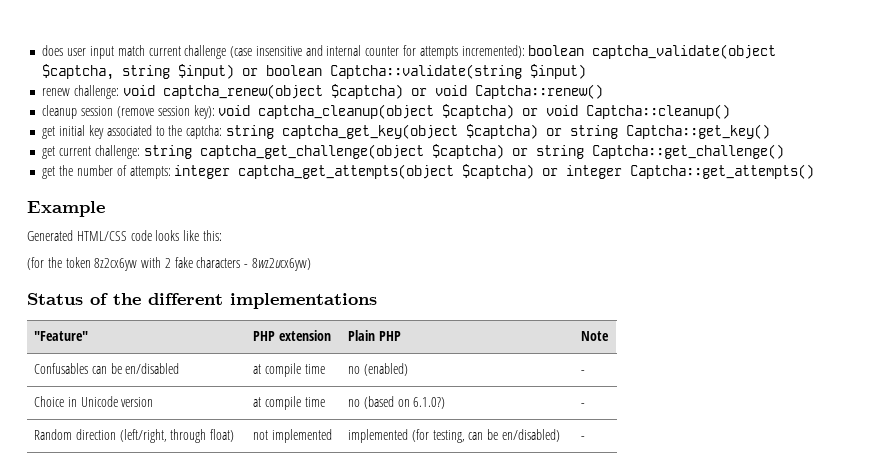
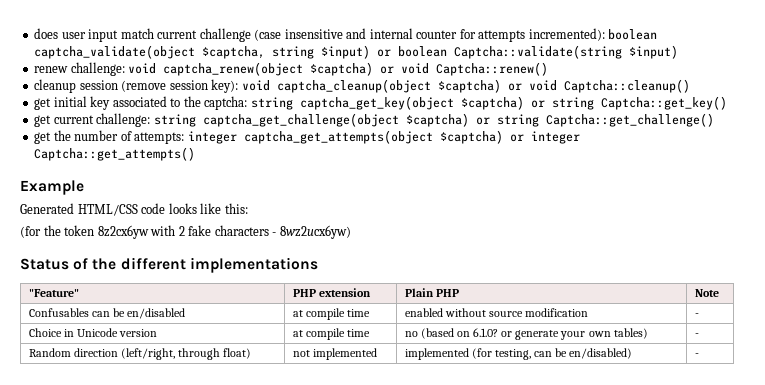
- Confusables can be en/disabled | at compile time | no (enabled) | -
+ Confusables can be en/disabled | at compile time | enabled without source modification | -
- Choice in Unicode version | at compile time | no (based on 6.1.0?) | -
+ Choice in Unicode version | at compile time | no (based on 6.1.0? or generate your own tables) | -

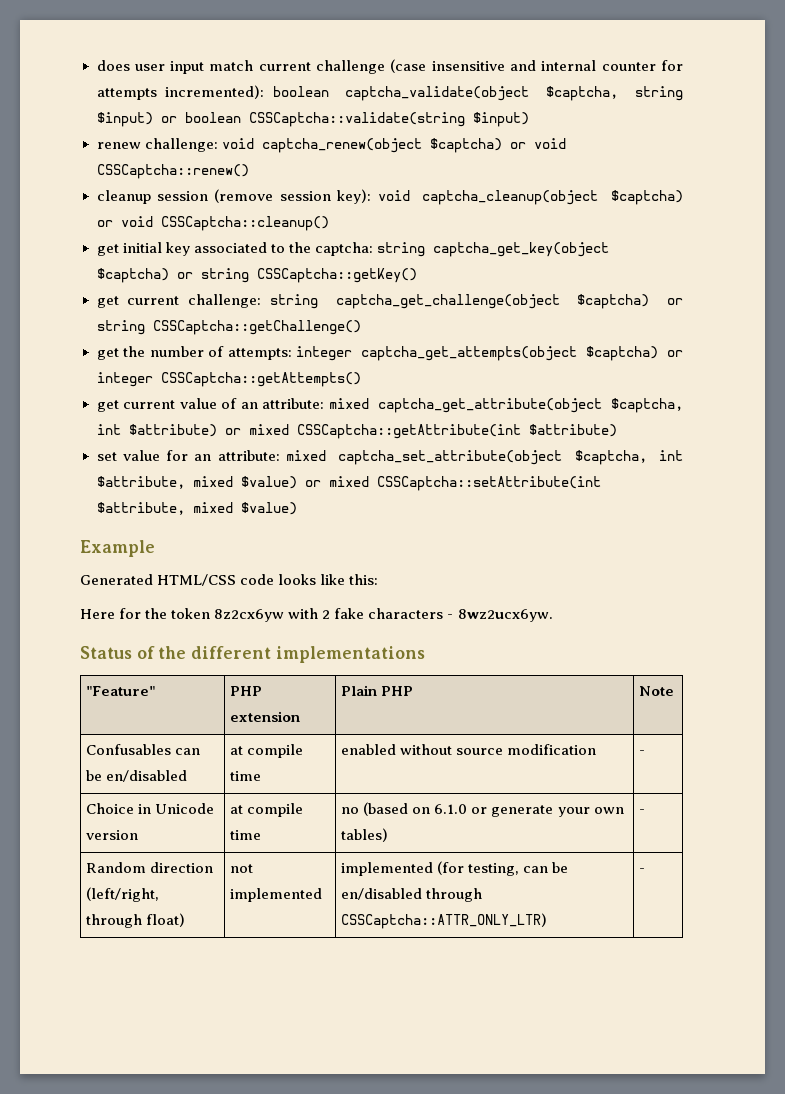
- does user input match current challenge (case insensitive and internal counter for attempts incremented): boolean captcha_validate(object $captcha, string $input) or boolean Captcha::validate(string $input)
+ does user input match current challenge (case insensitive and internal counter for attempts incremented): boolean captcha_validate(object $captcha, string $input) or boolean CSSCaptcha::validate(string $input)
- renew challenge: void captcha_renew(object $captcha) or void Captcha::renew()
+ renew challenge: void captcha_renew(object $captcha) or void CSSCaptcha::renew()
- cleanup session (remove session key): void captcha_cleanup(object $captcha) or void Captcha::cleanup()
+ cleanup session (remove session key): void captcha_cleanup(object $captcha) or void CSSCaptcha::cleanup()
- get initial key associated to the captcha: string captcha_get_key(object $captcha) or string Captcha::get_key()
+ get initial key associated to the captcha: string captcha_get_key(object $captcha) or string CSSCaptcha::getKey()
- get current challenge: string captcha_get_challenge(object $captcha) or string Captcha::get_challenge()
+ get current challenge: string captcha_get_challenge(object $captcha) or string CSSCaptcha::getChallenge()
- get the number of attempts: integer captcha_get_attempts(object $captcha) or integer Captcha::get_attempts()
+ get the number of attempts: integer captcha_get_attempts(object $captcha) or integer CSSCaptcha::getAttempts()
+ get current value of an attribute: mixed captcha_get_attribute(object $captcha, int $attribute) or mixed CSSCaptcha::getAttribute(int $attribute)
+ set value for an attribute: mixed captcha_set_attribute(object $captcha, int $attribute, mixed $value) or mixed CSSCaptcha::setAttribute(int $attribute, mixed $value)
- (for the token 8z2cx6yw with 2 fake characters - 8wz2ucx6yw)
+ Here for the token 8z2cx6yw with 2 fake characters - 8wz2ucx6yw.
- Choice in Unicode version | at compile time | no (based on 6.1.0? or generate your own tables) | -
+ Choice in Unicode version | at compile time | no (based on 6.1.0 or generate your own tables) | -
- Random direction (left/right, through float) | not implemented | implemented (for testing, can be en/disabled) | -
+ Random direction (left/right, through float) | not implemented | implemented (for testing, can be en/disabled through CSSCaptcha::ATTR_ONLY_LTR) | -

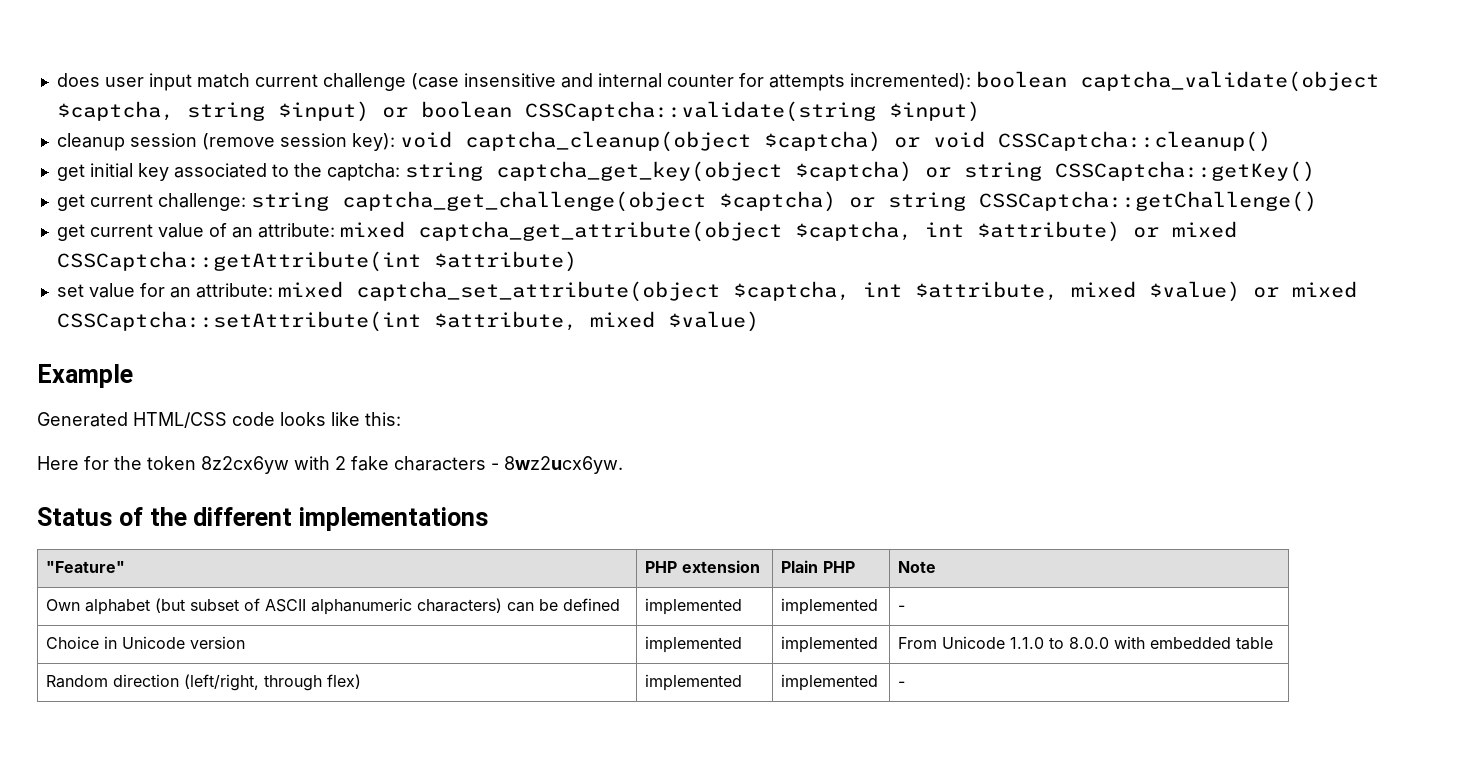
- renew challenge: void captcha_renew(object $captcha) or void CSSCaptcha::renew()
- get the number of attempts: integer captcha_get_attempts(object $captcha) or integer CSSCaptcha::getAttempts()
- Confusables can be en/disabled | at compile time | enabled without source modification | -
+ Own alphabet (but subset of ASCII alphanumeric characters) can be defined | implemented | implemented | -
- Choice in Unicode version | at compile time | no (based on 6.1.0 or generate your own tables) | -
+ Choice in Unicode version | implemented | implemented | From Unicode 1.1.0 to 8.0.0 with embedded table
- Random direction (left/right, through float) | not implemented | implemented (for testing, can be en/disabled through CSSCaptcha::ATTR_ONLY_LTR) | -
+ Random direction (left/right, through flex) | implemented | implemented | -

